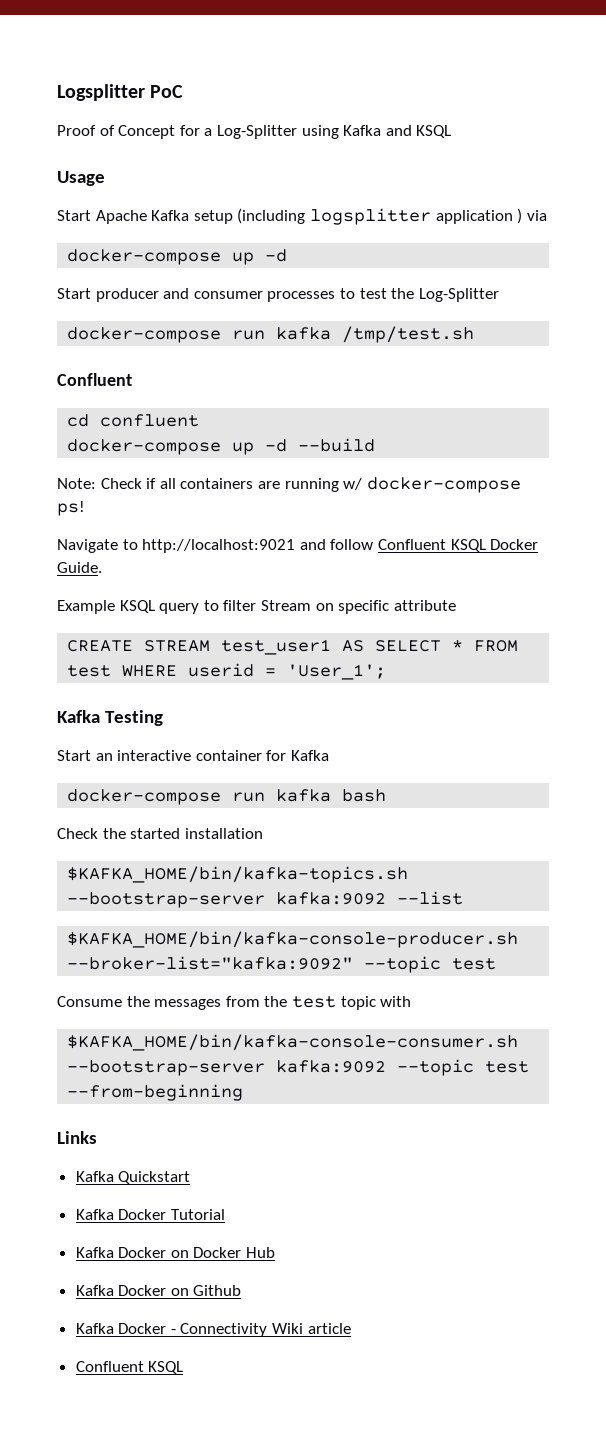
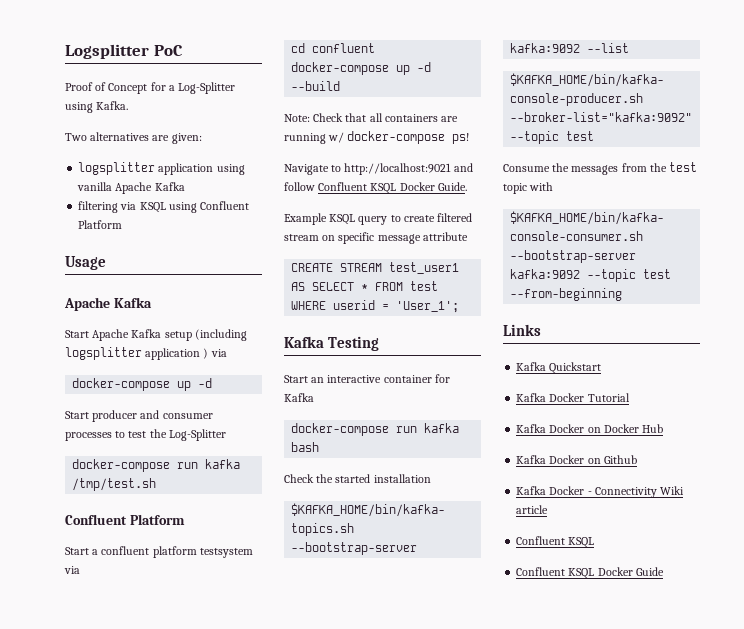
- Proof of Concept for a Log-Splitter using Kafka and KSQL
+ Proof of Concept for a Log-Splitter using Kafka.
+ Two alternatives are given:
+ logsplitter application using vanilla Apache Kafka
+ filtering via KSQL using Confluent Platform
  Usage
+ Apache Kafka
  docker-compose run kafka /tmp/test.sh
- Confluent
+ Confluent Platform
+ Start a confluent platform testsystem via
- Note: Check if all containers are running w/ docker-compose ps!
+ Note: Check that all containers are running w/ docker-compose ps!
- Example KSQL query to filter Stream on specific attribute
+ Example KSQL query to create filtered stream on specific message attribute
+ Confluent KSQL Docker Guide

